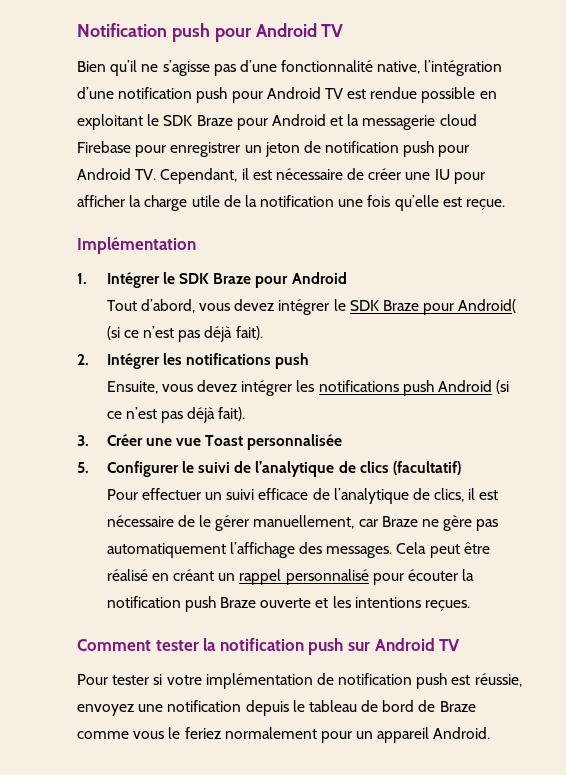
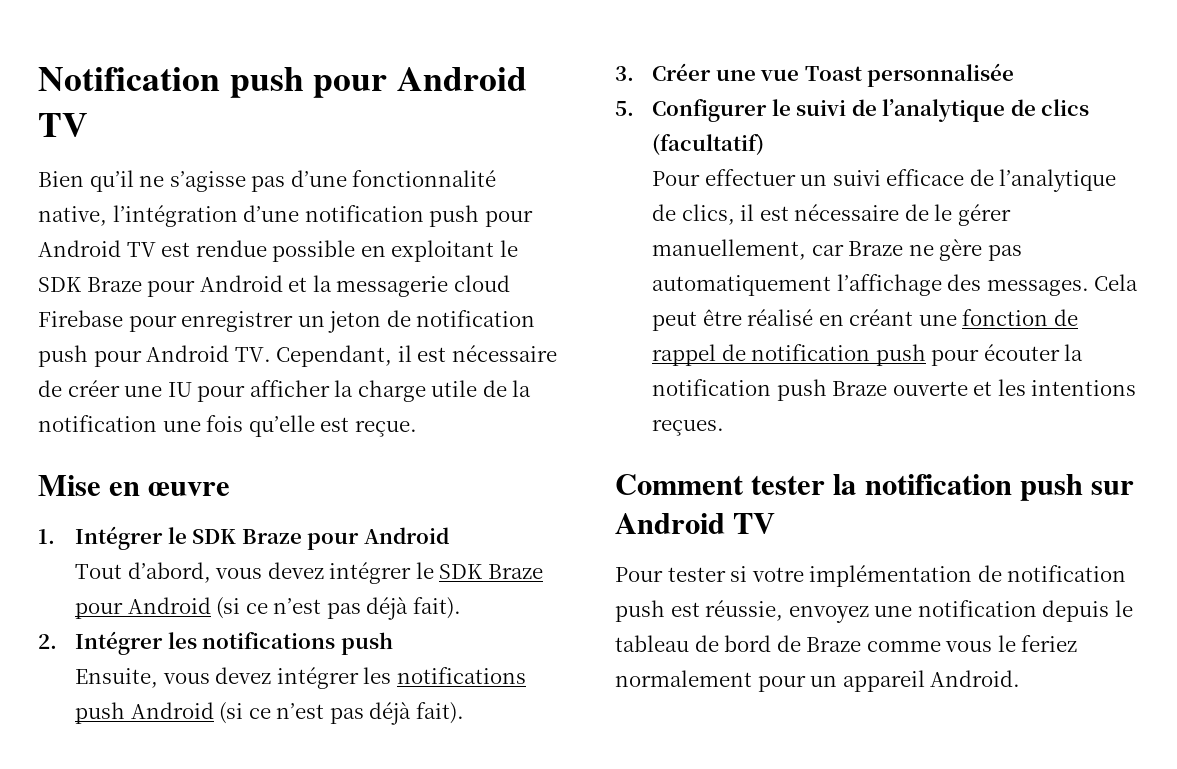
- Implémentation
+ Mise en œuvre
- Tout d’abord, vous devez intégrer le SDK Braze pour Android( (si ce n’est pas déjà fait).
+ Tout d’abord, vous devez intégrer le SDK Braze pour Android (si ce n’est pas déjà fait).
- Cela peut être réalisé en créant un rappel personnalisé pour écouter la notification push Braze ouverte et les intentions reçues.
+ Cela peut être réalisé en créant une fonction de rappel de notification push pour écouter la notification push Braze ouverte et les intentions reçues.

